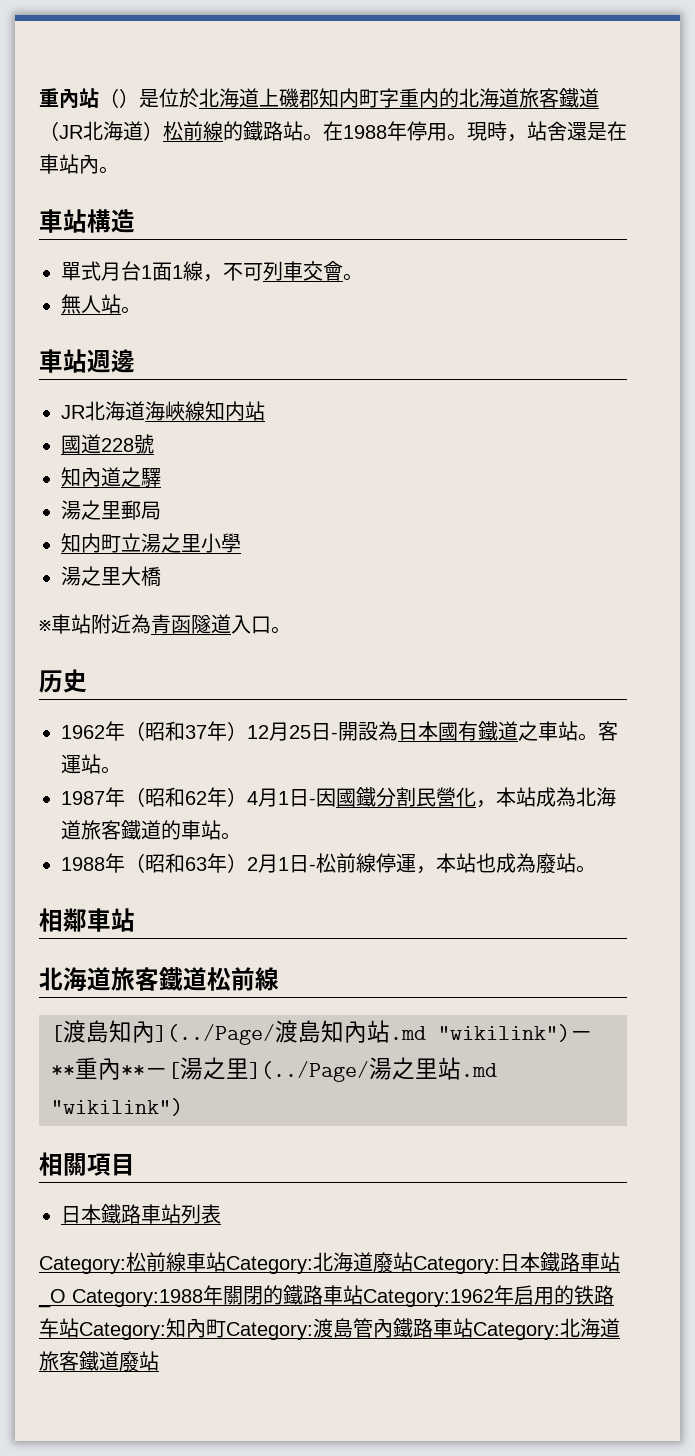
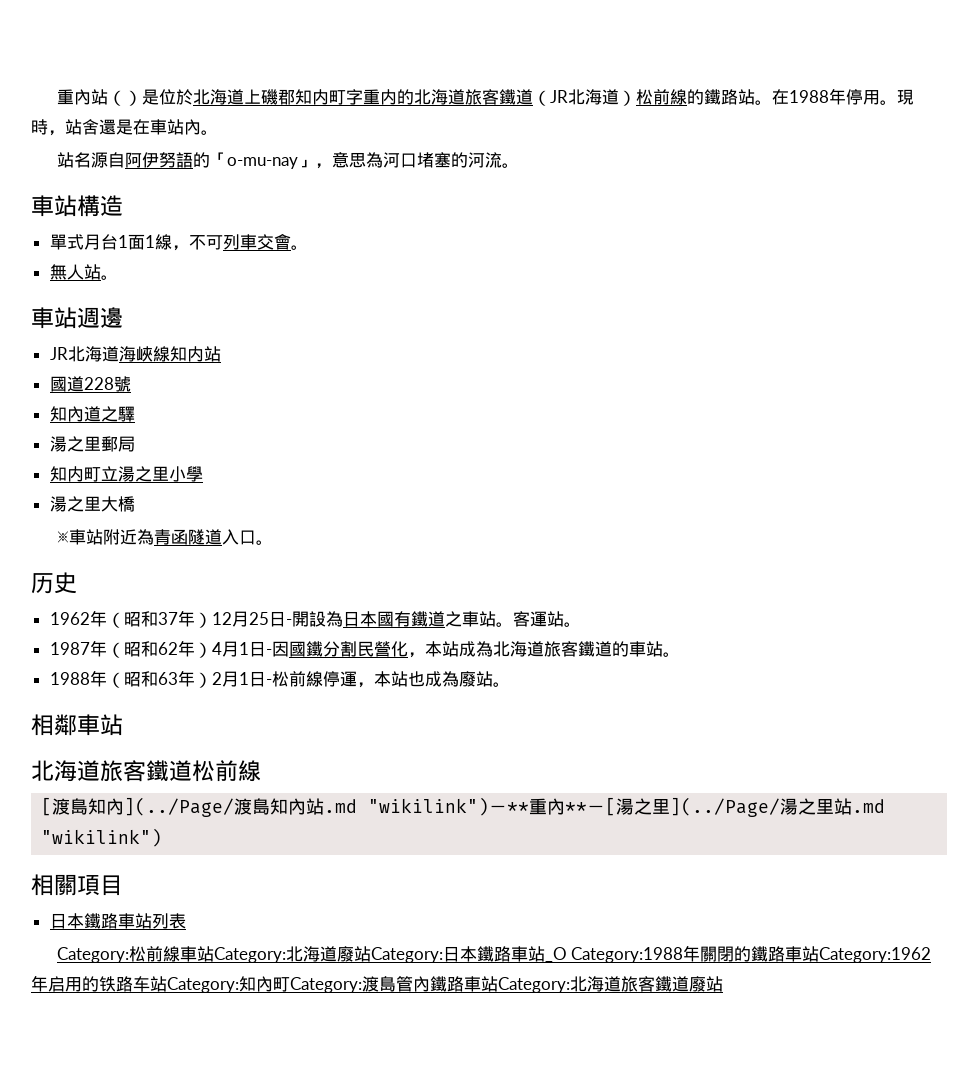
+ 站名源自阿伊努語的「o-mu-nay」，意思為河口堵塞的河流。

